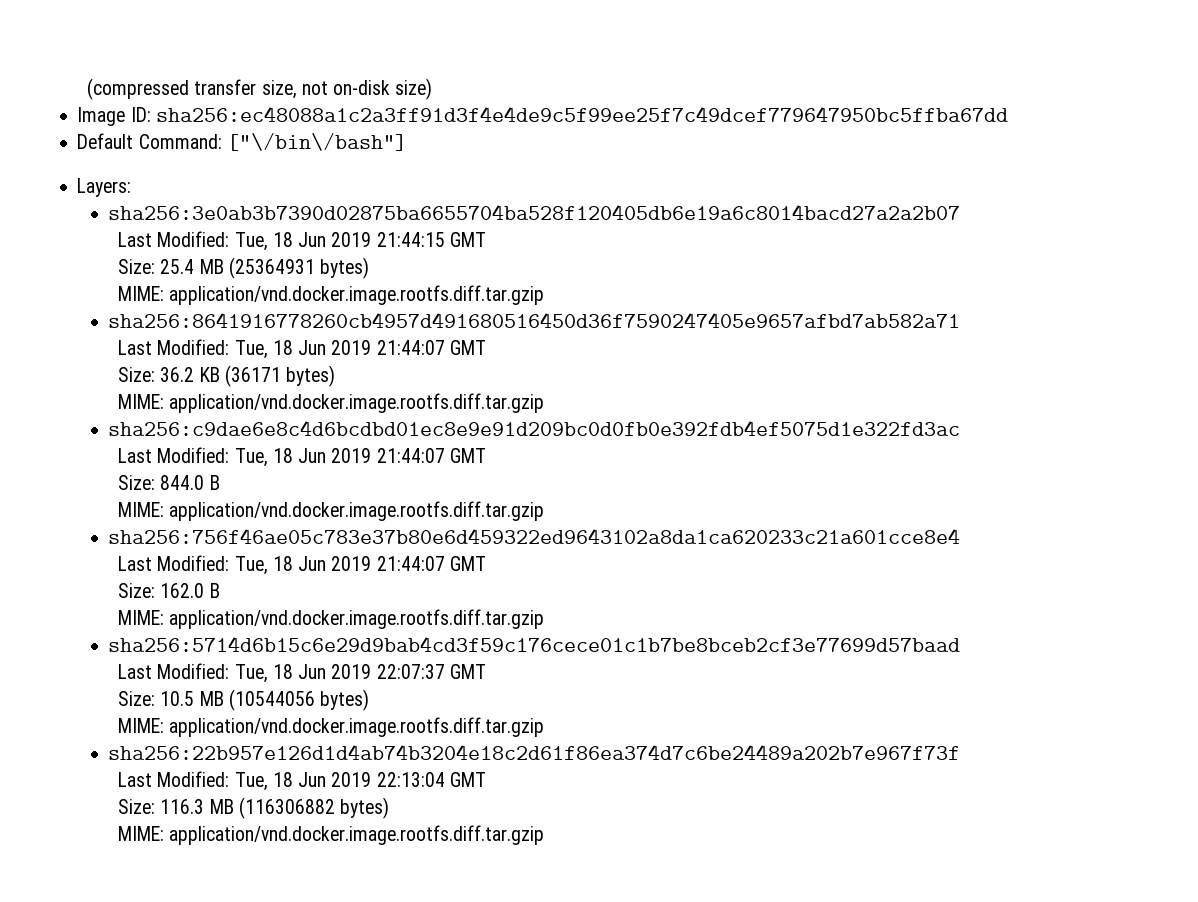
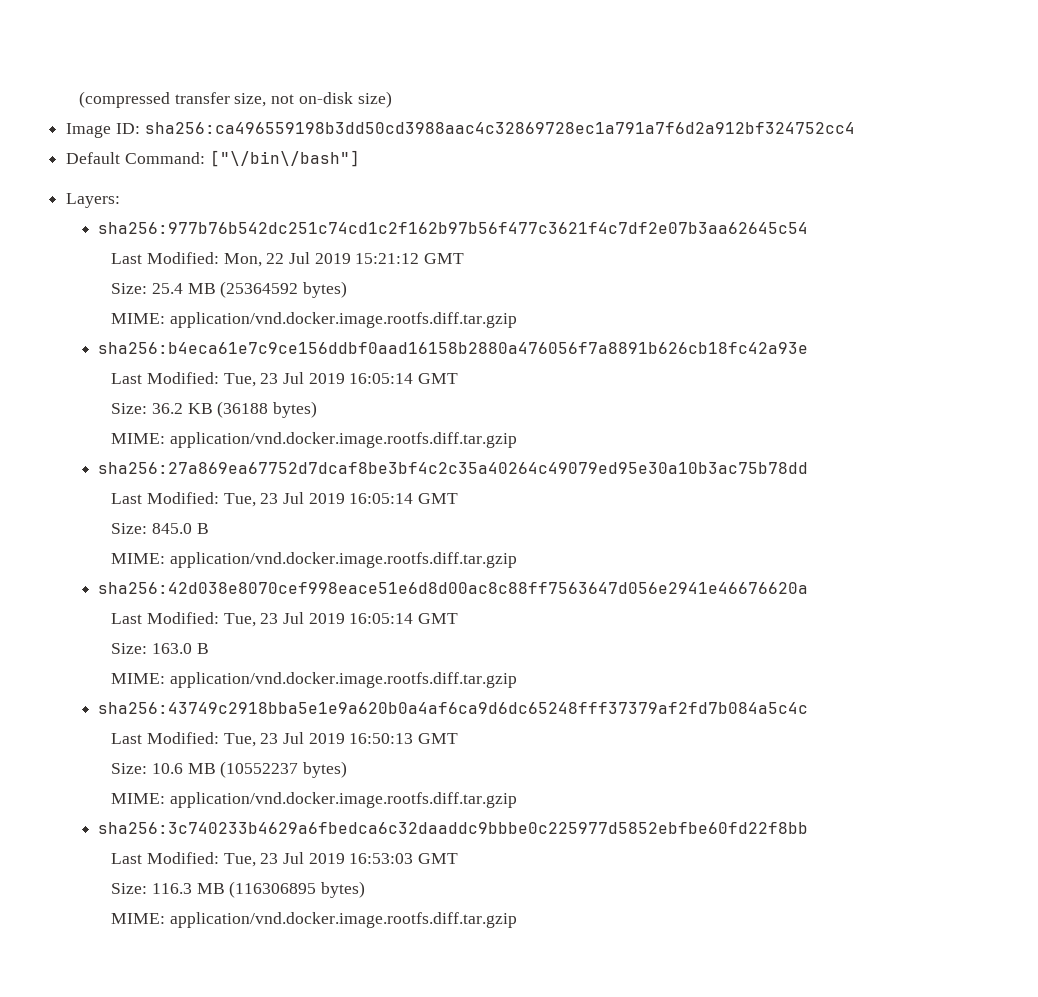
- Image ID: sha256:ec48088a1c2a3ff91d3f4e4de9c5f99ee25f7c49dcef779647950bc5ffba67dd
+ Image ID: sha256:ca496559198b3dd50cd3988aac4c32869728ec1a791a7f6d2a912bf324752cc4
- sha256:3e0ab3b7390d02875ba6655704ba528f120405db6e19a6c8014bacd27a2a2b07
- Last Modified: Tue, 18 Jun 2019 21:44:15 GMT
+ sha256:977b76b542dc251c74cd1c2f162b97b56f477c3621f4c7df2e07b3aa62645c54
+ Last Modified: Mon, 22 Jul 2019 15:21:12 GMT
- Size: 25.4 MB (25364931 bytes)
+ Size: 25.4 MB (25364592 bytes)
  MIME: application/vnd.docker.image.rootfs.diff.tar.gzip
- sha256:8641916778260cb4957d491680516450d36f7590247405e9657afbd7ab582a71
- Last Modified: Tue, 18 Jun 2019 21:44:07 GMT
+ sha256:b4eca61e7c9ce156ddbf0aad16158b2880a476056f7a8891b626cb18fc42a93e
+ Last Modified: Tue, 23 Jul 2019 16:05:14 GMT
- Size: 36.2 KB (36171 bytes)
+ Size: 36.2 KB (36188 bytes)
  MIME: application/vnd.docker.image.rootfs.diff.tar.gzip
- sha256:c9dae6e8c4d6bcdbd01ec8e9e91d209bc0d0fb0e392fdb4ef5075d1e322fd3ac
- Last Modified: Tue, 18 Jun 2019 21:44:07 GMT
- Size: 844.0 B
+ sha256:27a869ea67752d7dcaf8be3bf4c2c35a40264c49079ed95e30a10b3ac75b78dd
+ Last Modified: Tue, 23 Jul 2019 16:05:14 GMT
+ Size: 845.0 B
  MIME: application/vnd.docker.image.rootfs.diff.tar.gzip
- sha256:756f46ae05c783e37b80e6d459322ed9643102a8da1ca620233c21a601cce8e4
- Last Modified: Tue, 18 Jun 2019 21:44:07 GMT
- Size: 162.0 B
+ sha256:42d038e8070cef998eace51e6d8d00ac8c88ff7563647d056e2941e46676620a
+ Last Modified: Tue, 23 Jul 2019 16:05:14 GMT
+ Size: 163.0 B
  MIME: application/vnd.docker.image.rootfs.diff.tar.gzip
- sha256:5714d6b15c6e29d9bab4cd3f59c176cece01c1b7be8bceb2cf3e77699d57baad
- Last Modified: Tue, 18 Jun 2019 22:07:37 GMT
- Size: 10.5 MB (10544056 bytes)
+ sha256:43749c2918bba5e1e9a620b0a4af6ca9d6dc65248fff37379af2fd7b084a5c4c
+ Last Modified: Tue, 23 Jul 2019 16:50:13 GMT
+ Size: 10.6 MB (10552237 bytes)
  MIME: application/vnd.docker.image.rootfs.diff.tar.gzip
- sha256:22b957e126d1d4ab74b3204e18c2d61f86ea374d7c6be24489a202b7e967f73f
- Last Modified: Tue, 18 Jun 2019 22:13:04 GMT
+ sha256:3c740233b4629a6fbedca6c32daaddc9bbbe0c225977d5852ebfbe60fd22f8bb
+ Last Modified: Tue, 23 Jul 2019 16:53:03 GMT
- Size: 116.3 MB (116306882 bytes)
+ Size: 116.3 MB (116306895 bytes)

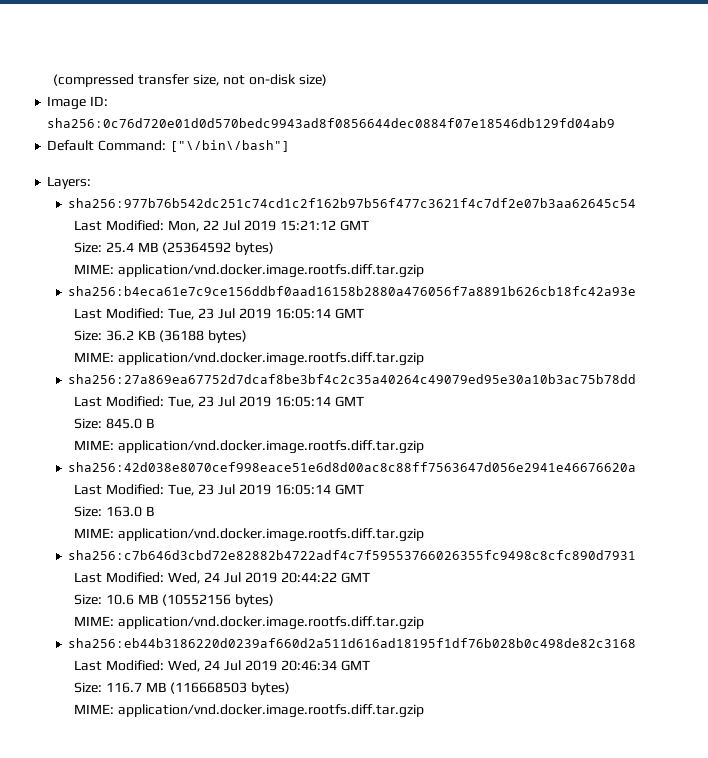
- Image ID: sha256:ca496559198b3dd50cd3988aac4c32869728ec1a791a7f6d2a912bf324752cc4
+ Image ID: sha256:0c76d720e01d0d570bedc9943ad8f0856644dec0884f07e18546db129fd04ab9
- sha256:43749c2918bba5e1e9a620b0a4af6ca9d6dc65248fff37379af2fd7b084a5c4c
- Last Modified: Tue, 23 Jul 2019 16:50:13 GMT
+ sha256:c7b646d3cbd72e82882b4722adf4c7f59553766026355fc9498c8cfc890d7931
+ Last Modified: Wed, 24 Jul 2019 20:44:22 GMT
- Size: 10.6 MB (10552237 bytes)
+ Size: 10.6 MB (10552156 bytes)
  MIME: application/vnd.docker.image.rootfs.diff.tar.gzip
- sha256:3c740233b4629a6fbedca6c32daaddc9bbbe0c225977d5852ebfbe60fd22f8bb
- Last Modified: Tue, 23 Jul 2019 16:53:03 GMT
- Size: 116.3 MB (116306895 bytes)
+ sha256:eb44b3186220d0239af660d2a511d616ad18195f1df76b028b0c498de82c3168
+ Last Modified: Wed, 24 Jul 2019 20:46:34 GMT
+ Size: 116.7 MB (116668503 bytes)

